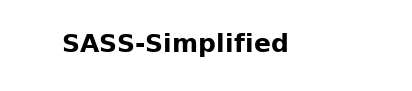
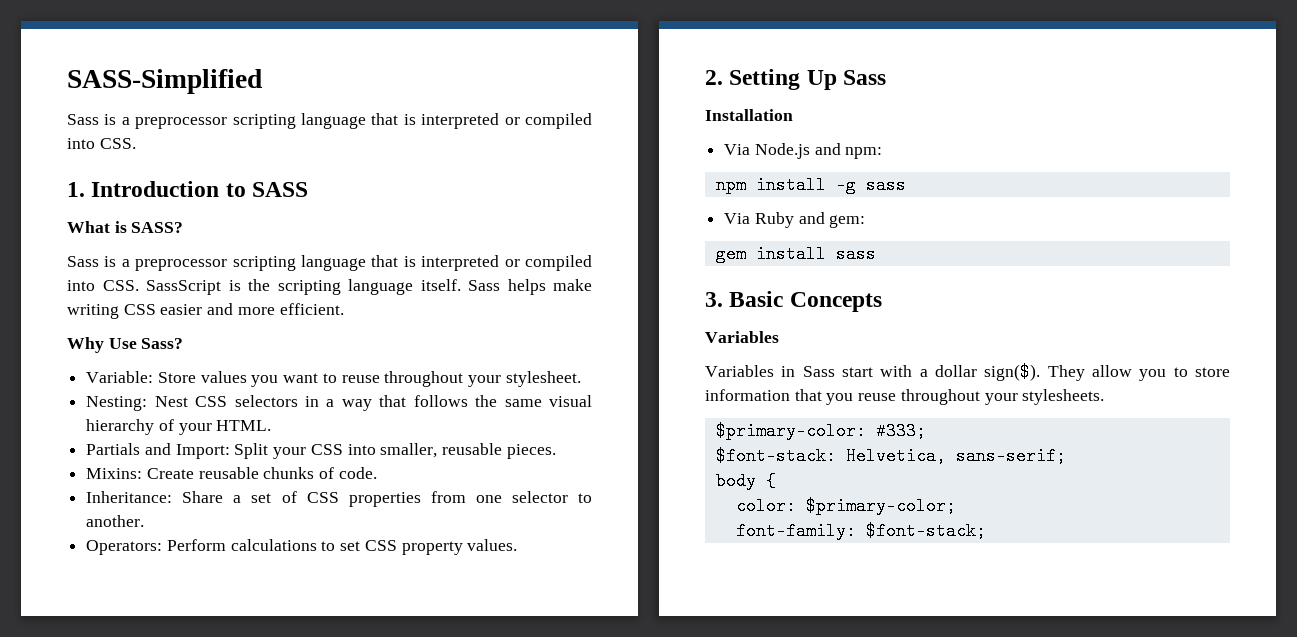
  SASS-Simplified
+ Sass is a preprocessor scripting language that is interpreted or compiled into CSS.
+ 1. Introduction to SASS
+ What is SASS?
+ Sass is a preprocessor scripting language that is interpreted or compiled into CSS. SassScript is the scripting language itself. Sass helps make writing CSS easier and more efficient.
+ Why Use Sass?
+ Variable: Store values you want to reuse throughout your stylesheet.
+ Nesting: Nest CSS selectors in a way that follows the same visual hierarchy of your HTML.
+ Partials and Import: Split your CSS into smaller, reusable pieces.
+ Mixins: Create reusable chunks of code.
+ Inheritance: Share a set of CSS properties from one selector to another.
+ Operators: Perform calculations to set CSS property values.
+ 2. Setting Up Sass
+ Installation
+ Via Node.js and npm:
+ npm install -g sass
+ Via Ruby and gem:
+ gem install sass
+ 3. Basic Concepts
+ Variables
+ Variables in Sass start with a dollar sign($). They allow you to store information that you reuse throughout your stylesheets.
+ $primary-color: #333;
+ $font-stack: Helvetica, sans-serif;
+ body {
+ color: $primary-color;
+ font-family: $font-stack;

